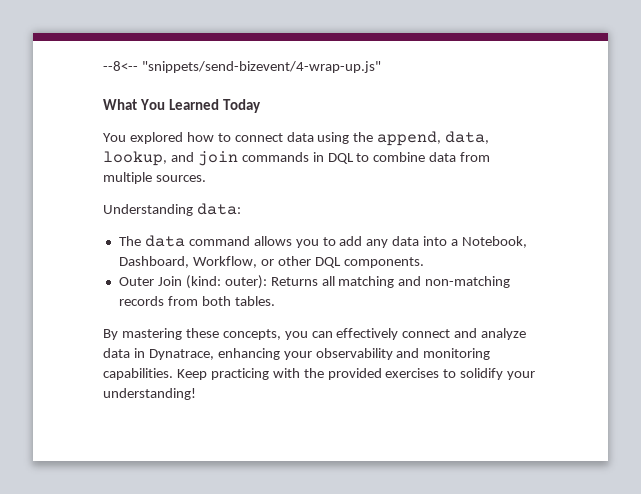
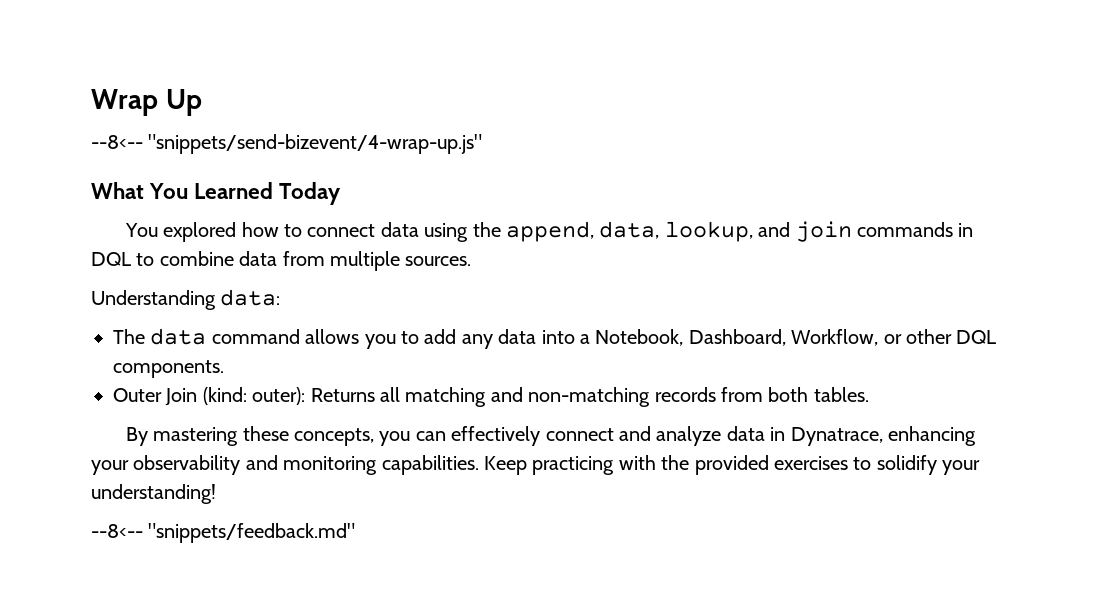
+ Wrap Up
+ --8<-- "snippets/feedback.md"

